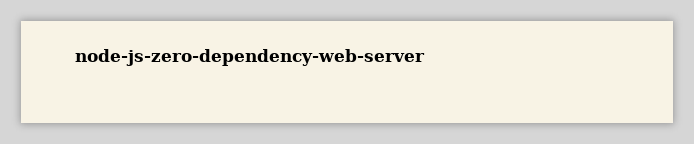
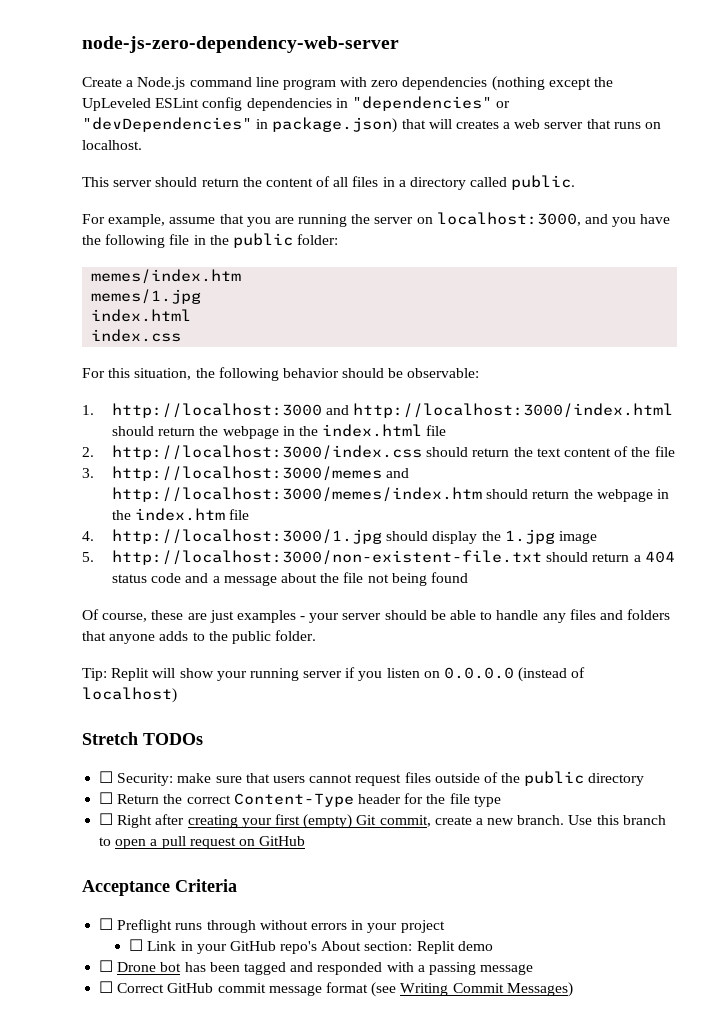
+ Create a Node.js command line program with zero dependencies (nothing except the UpLeveled ESLint config dependencies in "dependencies" or "devDependencies" in package.json) that will creates a web server that runs on localhost.
+ This server should return the content of all files in a directory called public.
+ For example, assume that you are running the server on localhost:3000, and you have the following file in the public folder:
+ memes/index.htm
+ memes/1.jpg
+ index.html
+ index.css
+ For this situation, the following behavior should be observable:
+ 1. http://localhost:3000 and http://localhost:3000/index.html should return the webpage in the index.html file
+ 2. http://localhost:3000/index.css should return the text content of the file
+ 3. http://localhost:3000/memes and http://localhost:3000/memes/index.htm should return the webpage in the index.htm file
+ 4. http://localhost:3000/1.jpg should display the 1.jpg image
+ 5. http://localhost:3000/non-existent-file.txt should return a 404 status code and a message about the file not being found
+ Of course, these are just examples - your server should be able to handle any files and folders that anyone adds to the public folder.
+ Tip: Replit will show your running server if you listen on 0.0.0.0 (instead of localhost)
+ Stretch TODOs
+ ☐ Security: make sure that users cannot request files outside of the public directory
+ ☐ Return the correct Content-Type header for the file type
+ ☐ Right after creating your first (empty) Git commit, create a new branch. Use this branch to open a pull request on GitHub
+ Acceptance Criteria
+ ☐ Preflight runs through without errors in your project
+ ☐ Link in your GitHub repo's About section: Replit demo
+ ☐ Drone bot has been tagged and responded with a passing message
+ ☐ Correct GitHub commit message format (see Writing Commit Messages)

